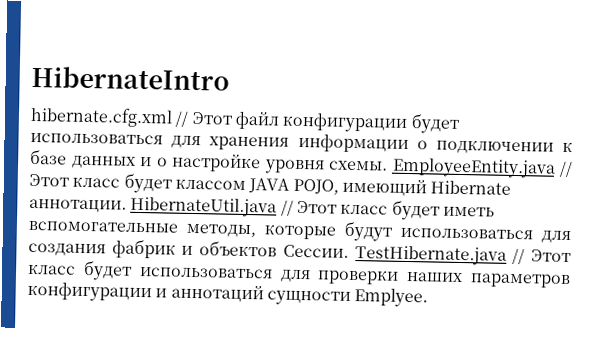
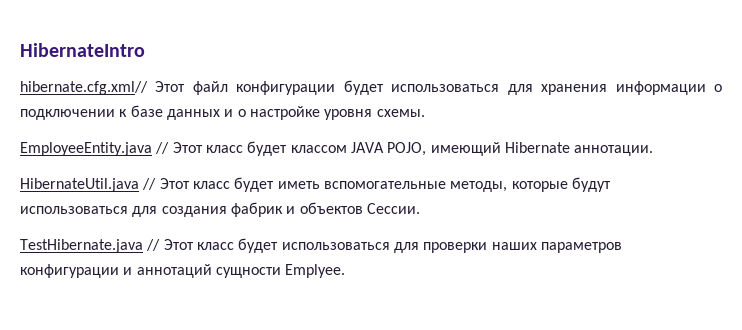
- hibernate.cfg.xml // Этот файл конфигурации будет использоваться для хранения информации о подключении к базе данных и о настройке уровня схемы. EmployeeEntity.java // Этот класс будет классом JAVA POJO, имеющий Hibernate аннотации. HibernateUtil.java // Этот класс будет иметь вспомогательные методы, которые будут использоваться для создания фабрик и объектов Сессии. TestHibernate.java // Этот класс будет использоваться для проверки наших параметров конфигурации и аннотаций сущности Emplyee.
+ hibernate.cfg.xml// Этот файл конфигурации будет использоваться для хранения информации о подключении к базе данных и о настройке уровня схемы.
+ EmployeeEntity.java // Этот класс будет классом JAVA POJO, имеющий Hibernate аннотации.
+ HibernateUtil.java // Этот класс будет иметь вспомогательные методы, которые будут использоваться для создания фабрик и объектов Сессии.
+ TestHibernate.java // Этот класс будет использоваться для проверки наших параметров конфигурации и аннотаций сущности Emplyee.

